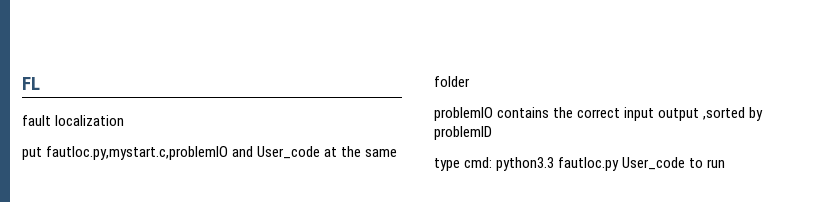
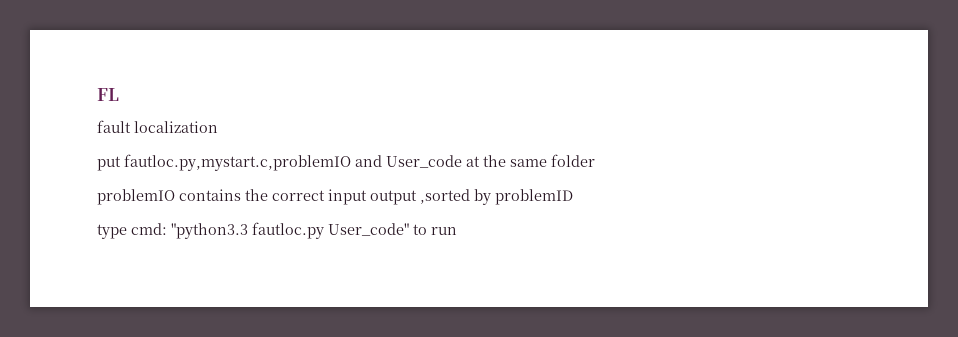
- type cmd: python3.3 fautloc.py User_code to run
+ type cmd: "python3.3 fautloc.py User_code" to run

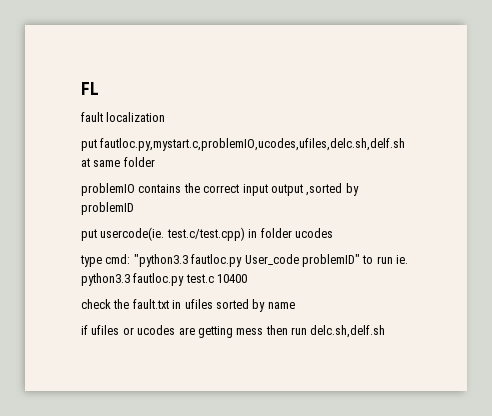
- put fautloc.py,mystart.c,problemIO and User_code at the same folder
+ put fautloc.py,mystart.c,problemIO,ucodes,ufiles,delc.sh,delf.sh at same folder
- type cmd: "python3.3 fautloc.py User_code" to run
+ put usercode(ie. test.c/test.cpp) in folder ucodes
+ type cmd: "python3.3 fautloc.py User_code problemID" to run ie. python3.3 fautloc.py test.c 10400
+ check the fault.txt in ufiles sorted by name
+ if ufiles or ucodes are getting mess then run delc.sh,delf.sh

